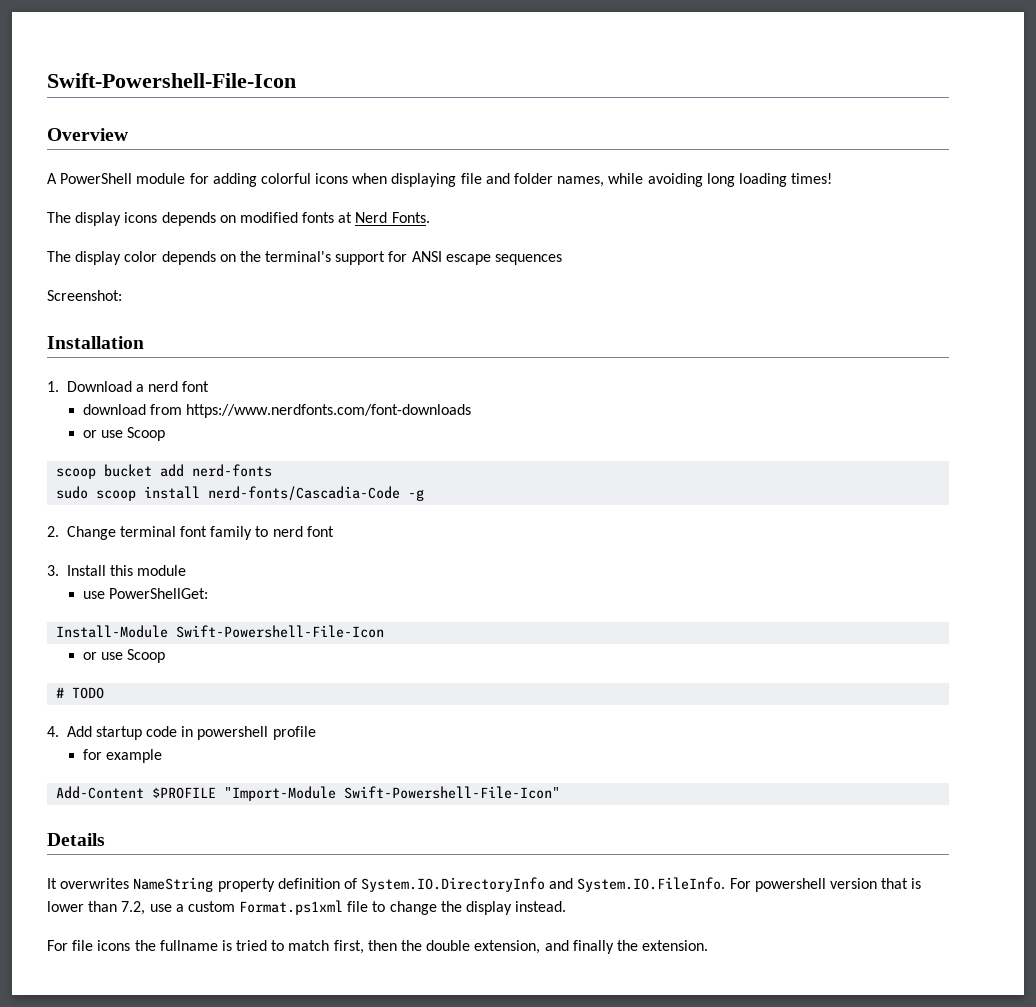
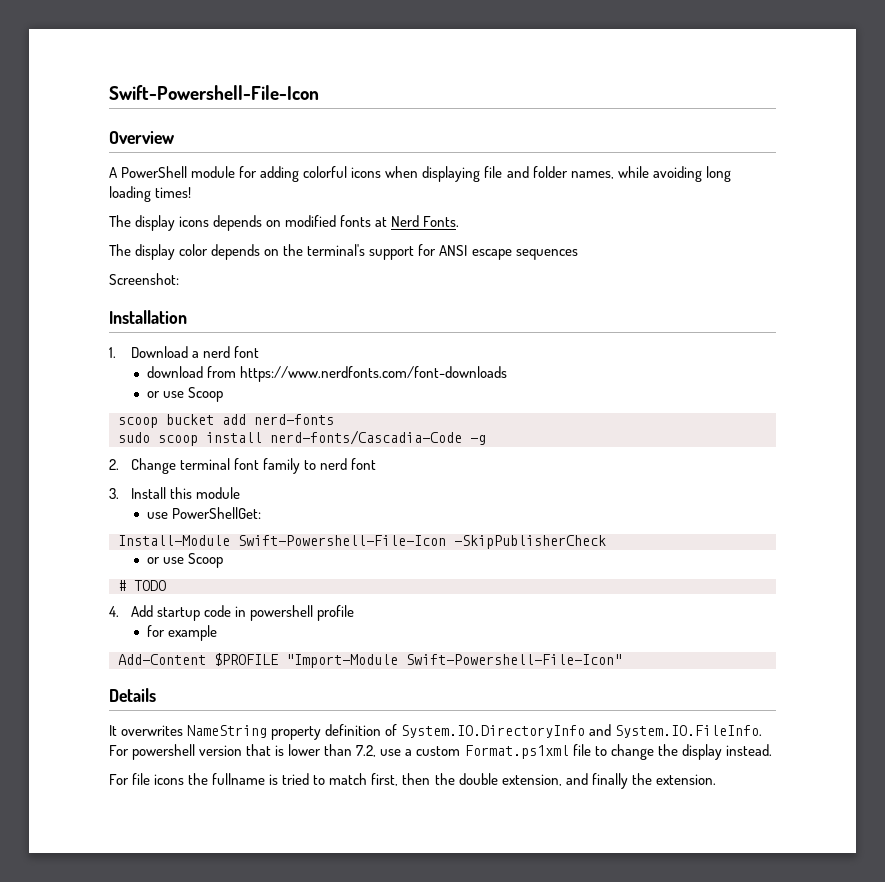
- Install-Module Swift-Powershell-File-Icon
+ Install-Module Swift-Powershell-File-Icon -SkipPublisherCheck

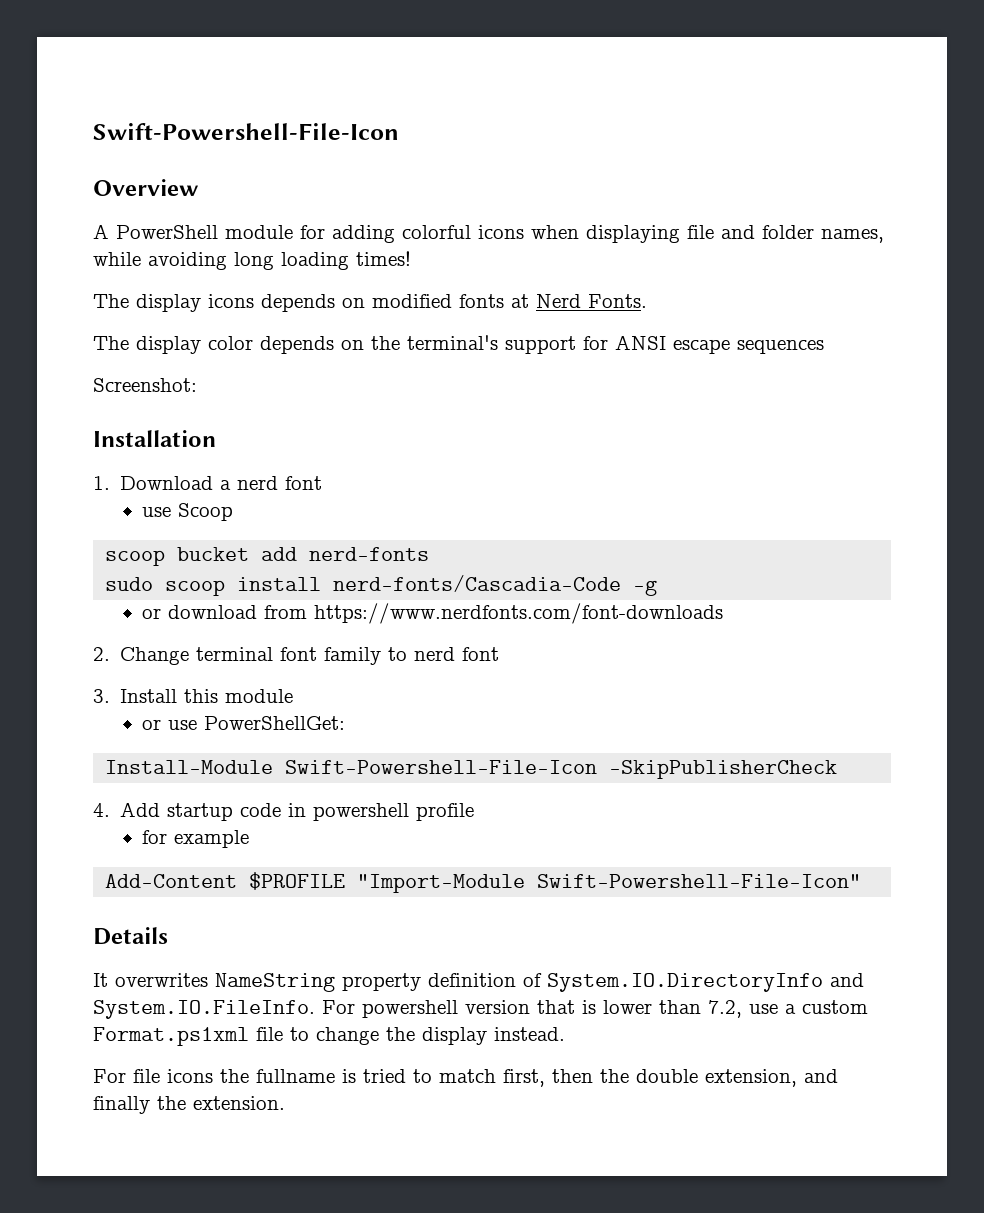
- download from https://www.nerdfonts.com/font-downloads
- or use Scoop
+ use Scoop
+ or download from https://www.nerdfonts.com/font-downloads
- use PowerShellGet:
+ or use PowerShellGet:
  Install-Module Swift-Powershell-File-Icon -SkipPublisherCheck
- or use Scoop
- # TODO

